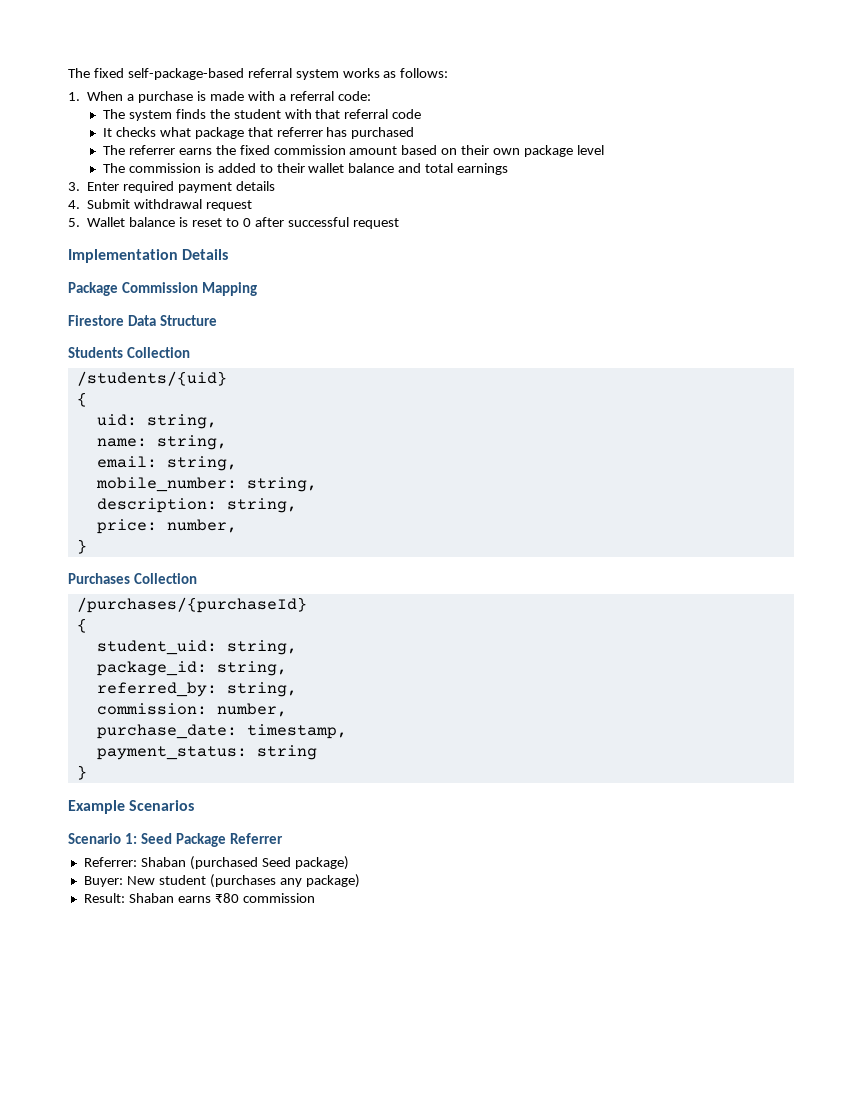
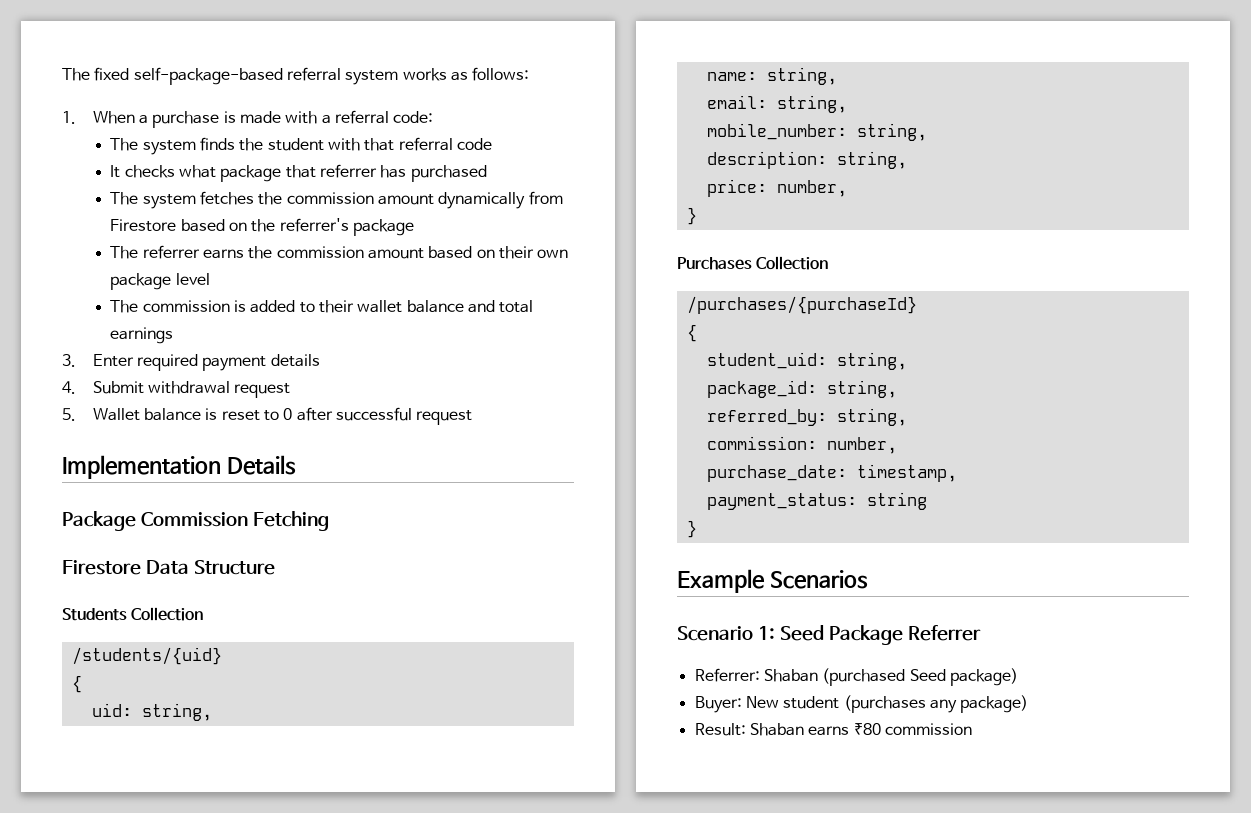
+ The system fetches the commission amount dynamically from Firestore based on the referrer's package
- The referrer earns the fixed commission amount based on their own package level
+ The referrer earns the commission amount based on their own package level
- Package Commission Mapping
+ Package Commission Fetching

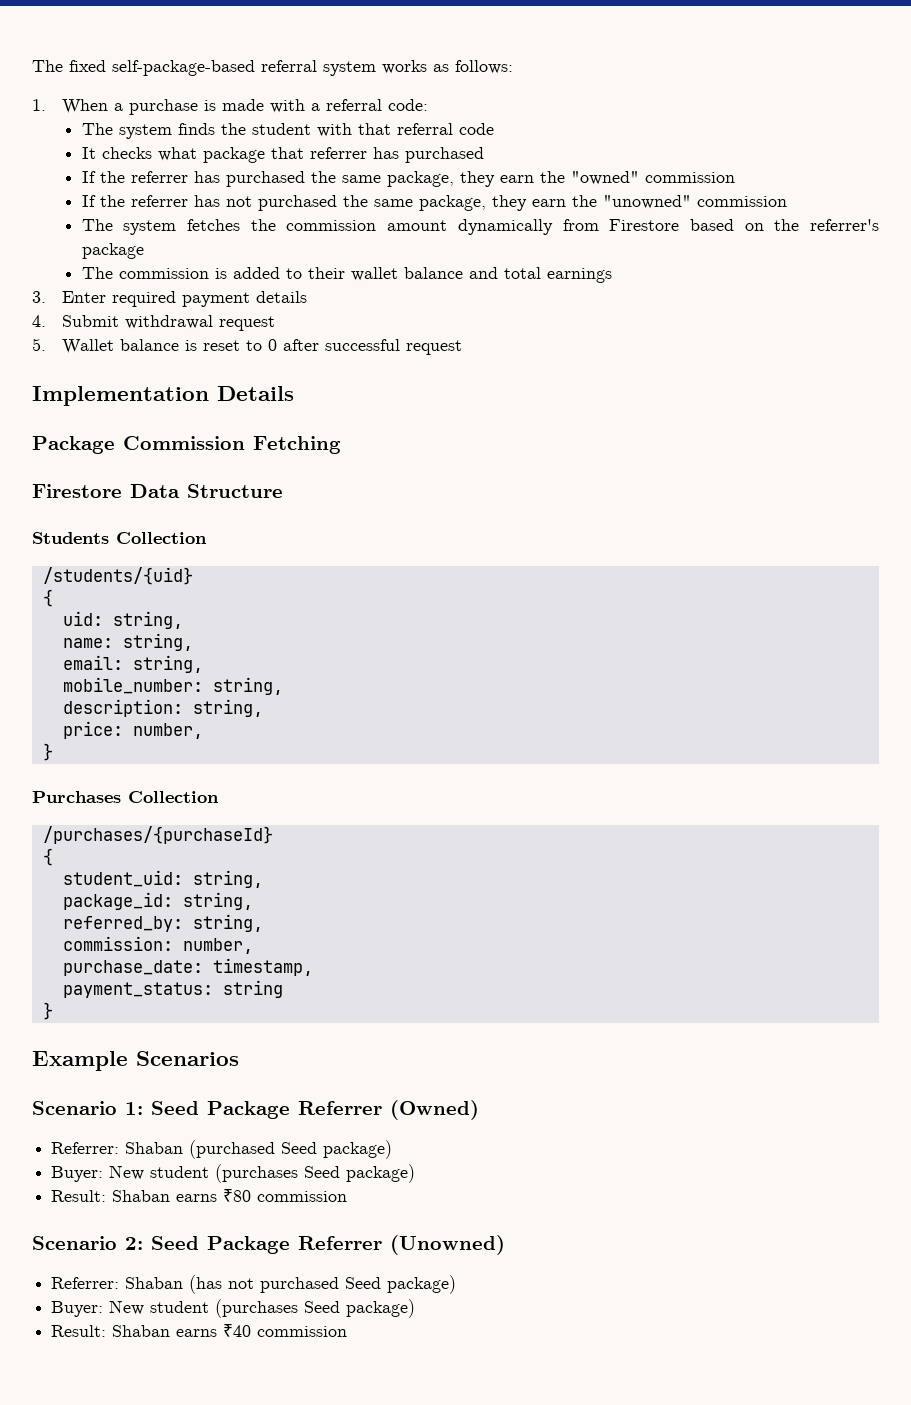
+ If the referrer has purchased the same package, they earn the "owned" commission
+ If the referrer has not purchased the same package, they earn the "unowned" commission
- The referrer earns the commission amount based on their own package level
- Scenario 1: Seed Package Referrer
+ Scenario 1: Seed Package Referrer (Owned)
  Referrer: Shaban (purchased Seed package)
- Buyer: New student (purchases any package)
+ Buyer: New student (purchases Seed package)
+ Scenario 2: Seed Package Referrer (Unowned)
+ Referrer: Shaban (has not purchased Seed package)
+ Buyer: New student (purchases Seed package)
+ Result: Shaban earns ₹40 commission

